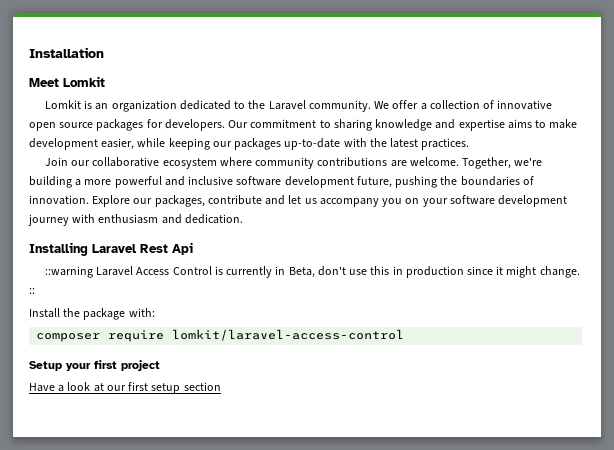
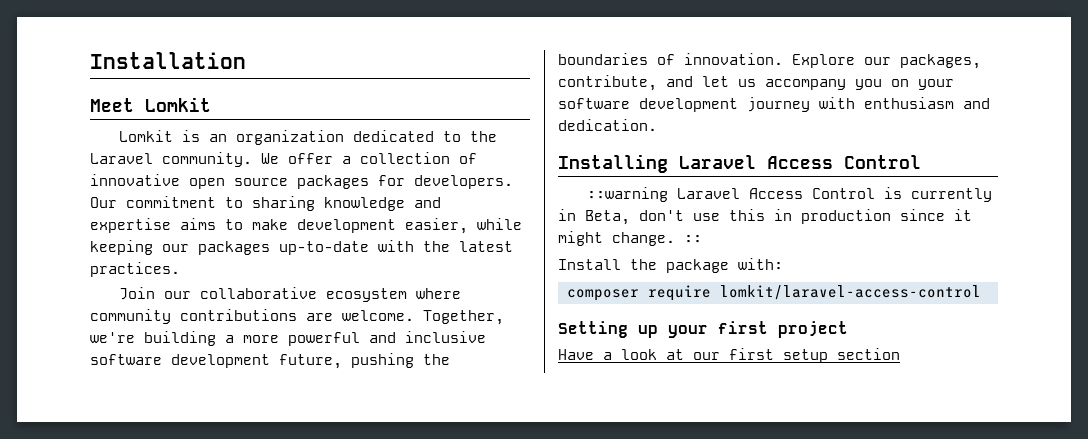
- Explore our packages, contribute and let us accompany you on your software development journey with enthusiasm and dedication.
+ Explore our packages, contribute, and let us accompany you on your software development journey with enthusiasm and dedication.
- Installing Laravel Rest Api
+ Installing Laravel Access Control
- Setup your first project
+ Setting up your first project

